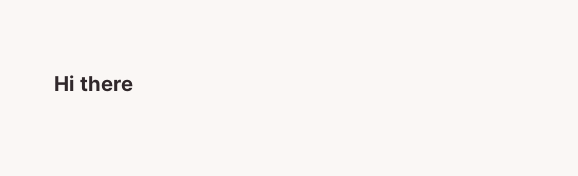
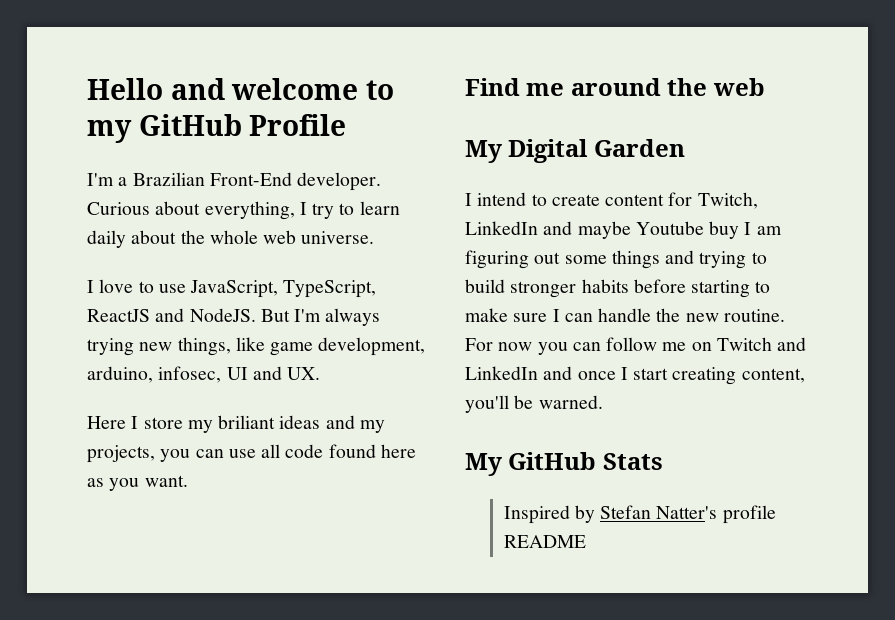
- Hi there
+ Hello and welcome to my GitHub Profile
+ I'm a Brazilian Front-End developer. Curious about everything, I try to learn daily about the whole web universe.
+ I love to use JavaScript, TypeScript, ReactJS and NodeJS. But I'm always trying new things, like game development, arduino, infosec, UI and UX.
+ Here I store my briliant ideas and my projects, you can use all code found here as you want.
+ Find me around the web
+ My Digital Garden
+ I intend to create content for Twitch, LinkedIn and maybe Youtube buy I am figuring out some things and trying to build stronger habits before starting to make sure I can handle the new routine. For now you can follow me on Twitch and LinkedIn and once I start creating content, you'll be warned.
+ My GitHub Stats
+ Inspired by Stefan Natter's profile README

